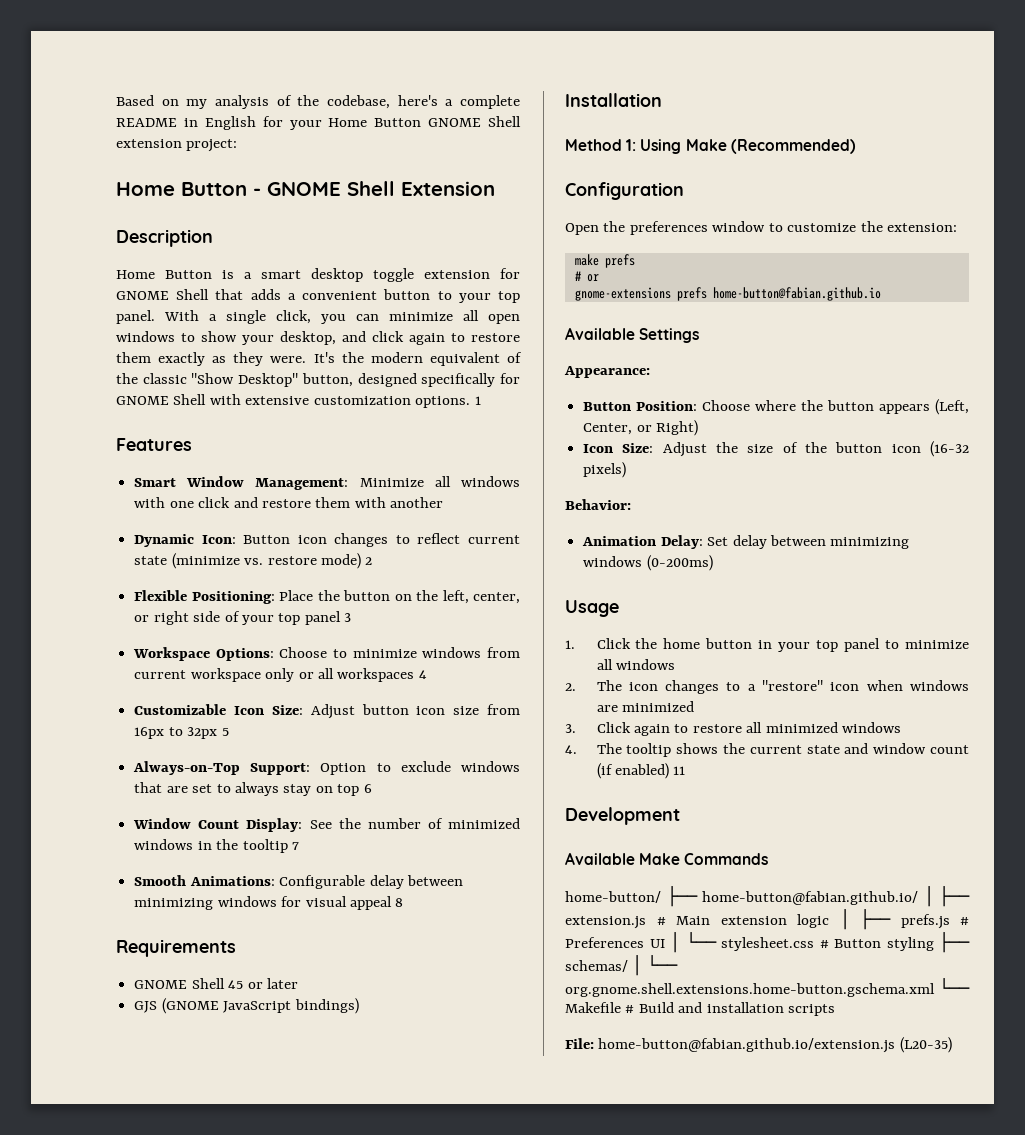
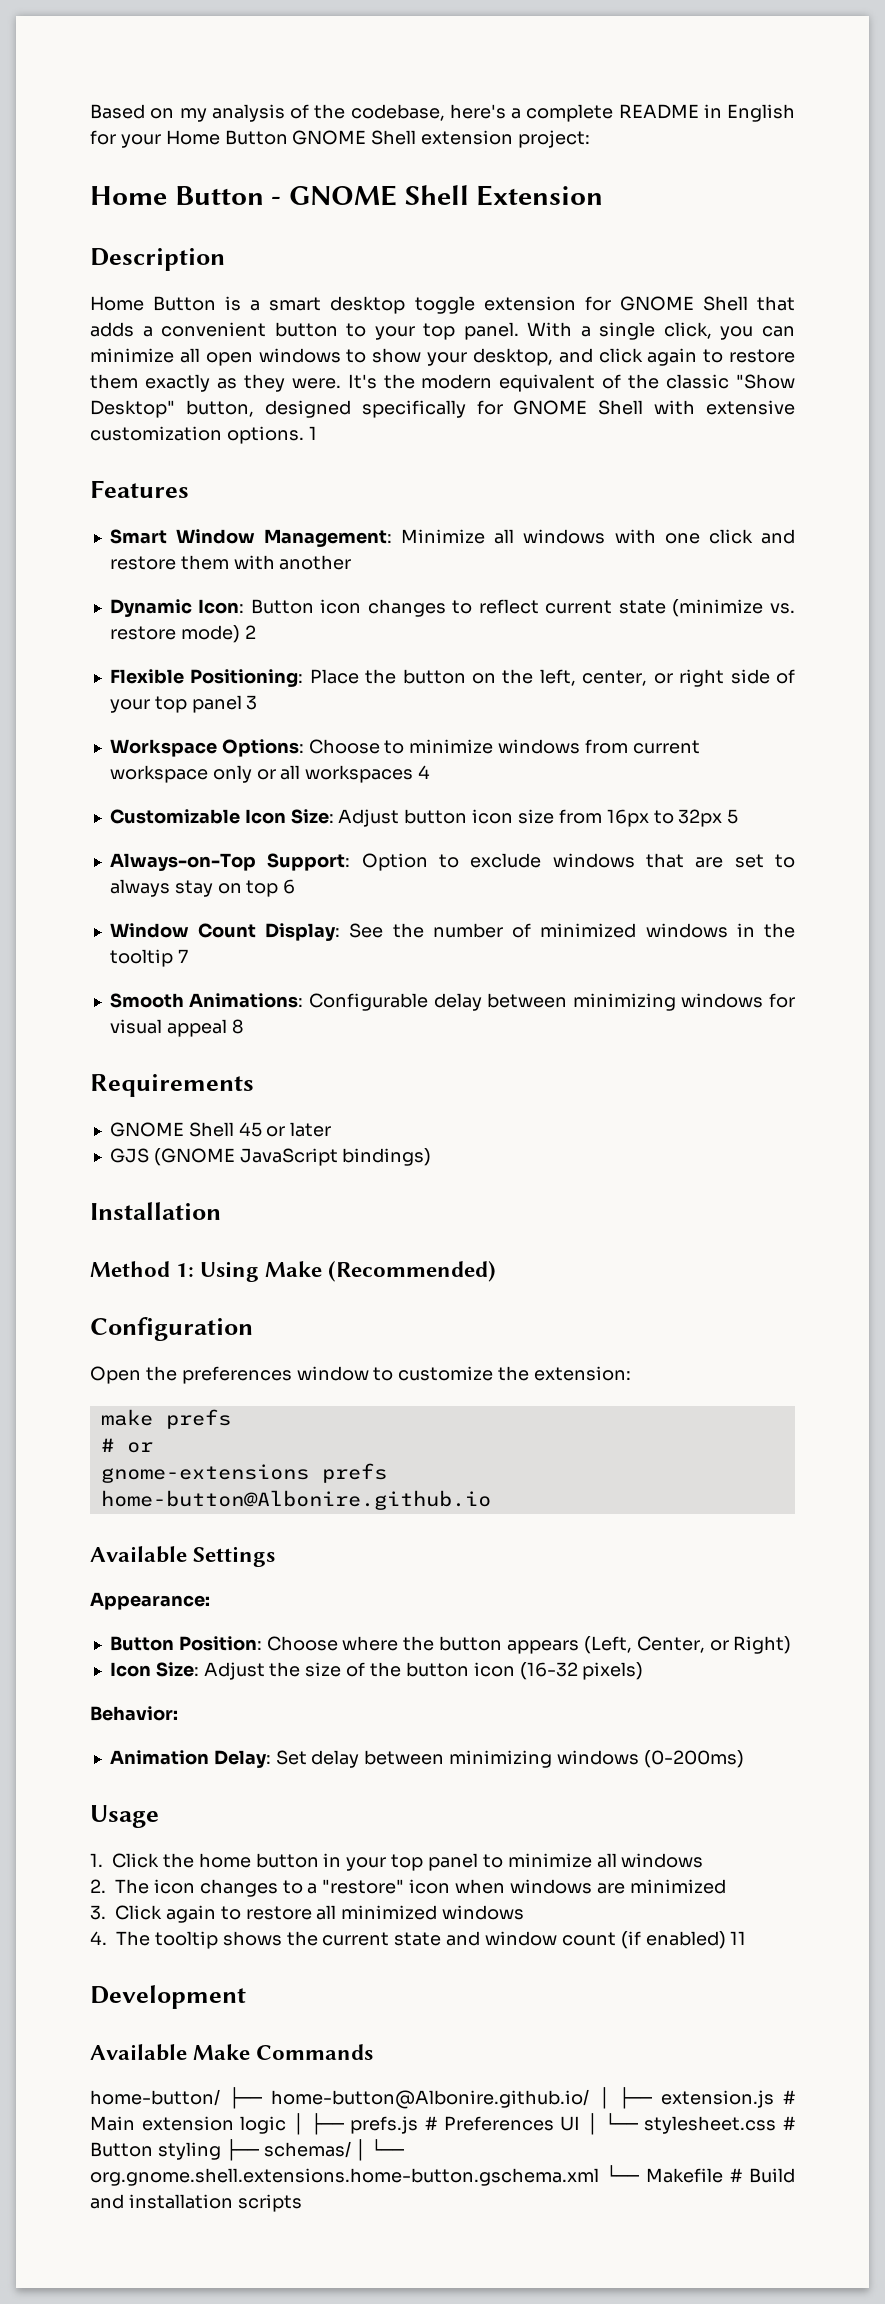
- gnome-extensions prefs home-button@fabian.github.io
+ gnome-extensions prefs home-button@Albonire.github.io
- home-button/ ├── home-button@fabian.github.io/ │ ├── extension.js # Main extension logic │ ├── prefs.js # Preferences UI │ └── stylesheet.css # Button styling ├── schemas/ │ └── org.gnome.shell.extensions.home-button.gschema.xml └── Makefile # Build and installation scripts
+ home-button/ ├── home-button@Albonire.github.io/ │ ├── extension.js # Main extension logic │ ├── prefs.js # Preferences UI │ └── stylesheet.css # Button styling ├── schemas/ │ └── org.gnome.shell.extensions.home-button.gschema.xml └── Makefile # Build and installation scripts
- File: home-button@fabian.github.io/extension.js (L20-35)

